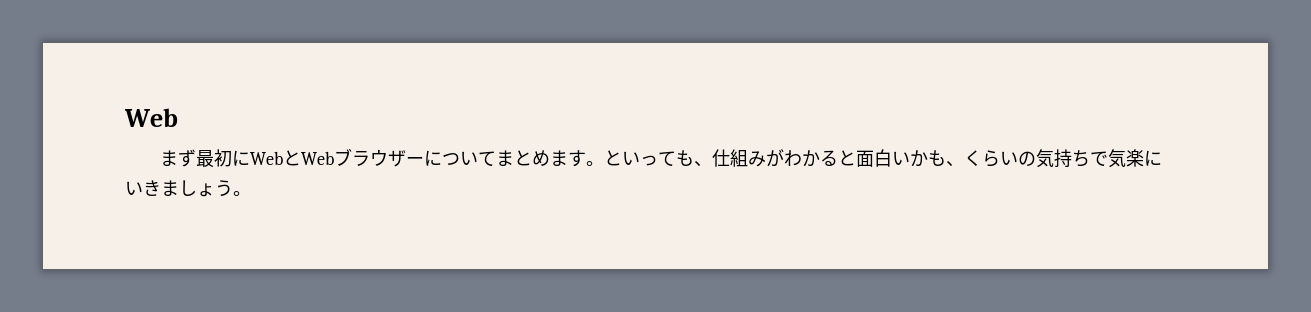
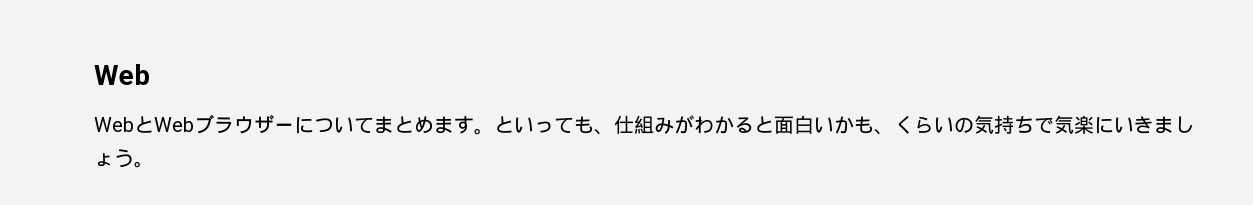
- まず最初にWebとWebブラウザーについてまとめます。
+ WebとWebブラウザーについてまとめます。

